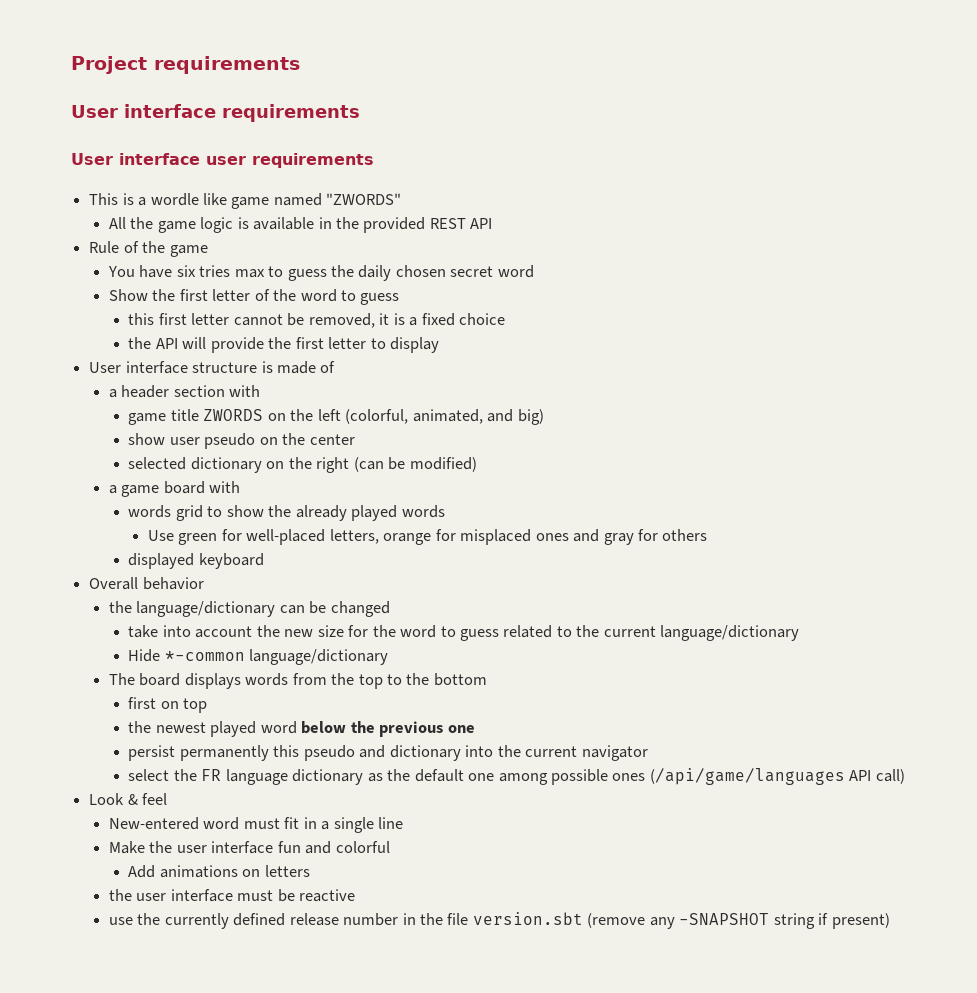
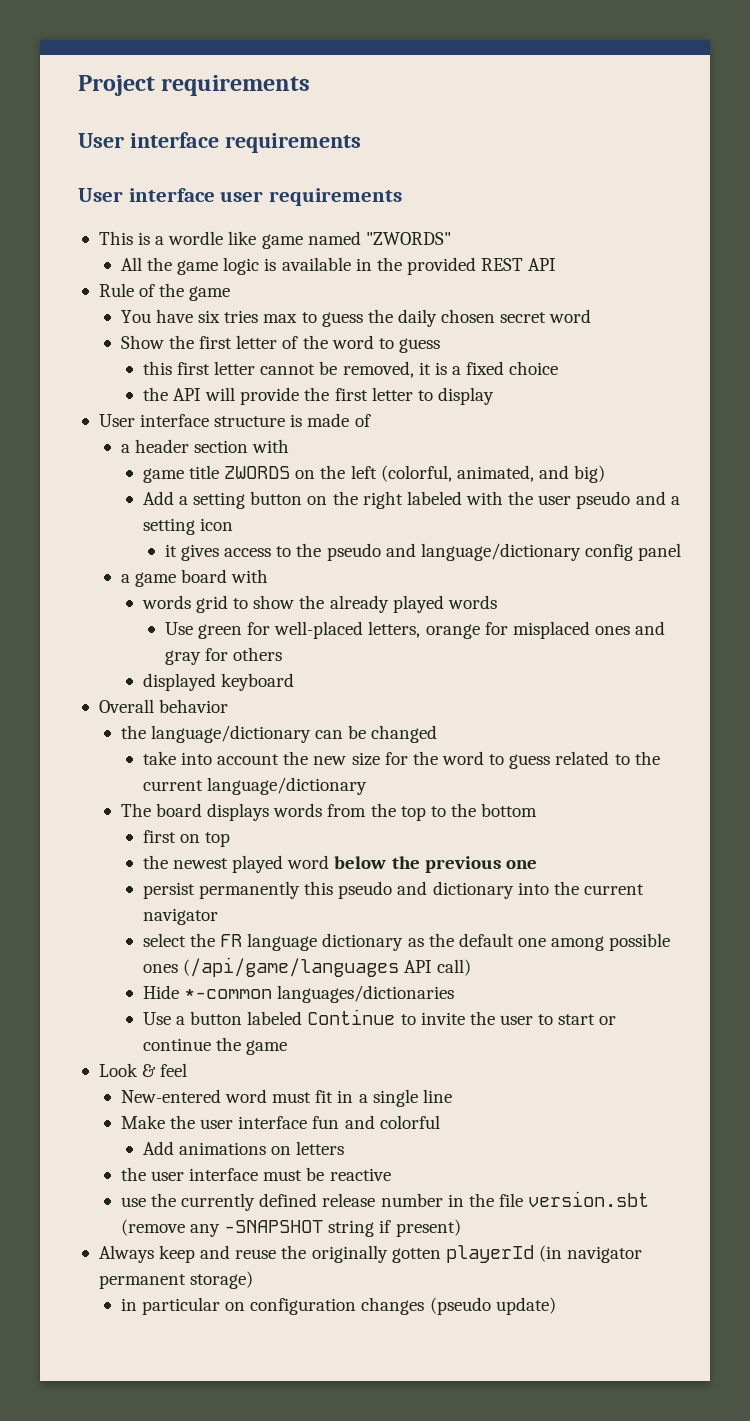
- show user pseudo on the center
- selected dictionary on the right (can be modified)
+ Add a setting button on the right labeled with the user pseudo and a setting icon
+ it gives access to the pseudo and language/dictionary config panel
- Hide *-common language/dictionary
+ Hide *-common languages/dictionaries
+ Use a button labeled Continue to invite the user to start or continue the game
+ Always keep and reuse the originally gotten playerId (in navigator permanent storage)
+ in particular on configuration changes (pseudo update)

